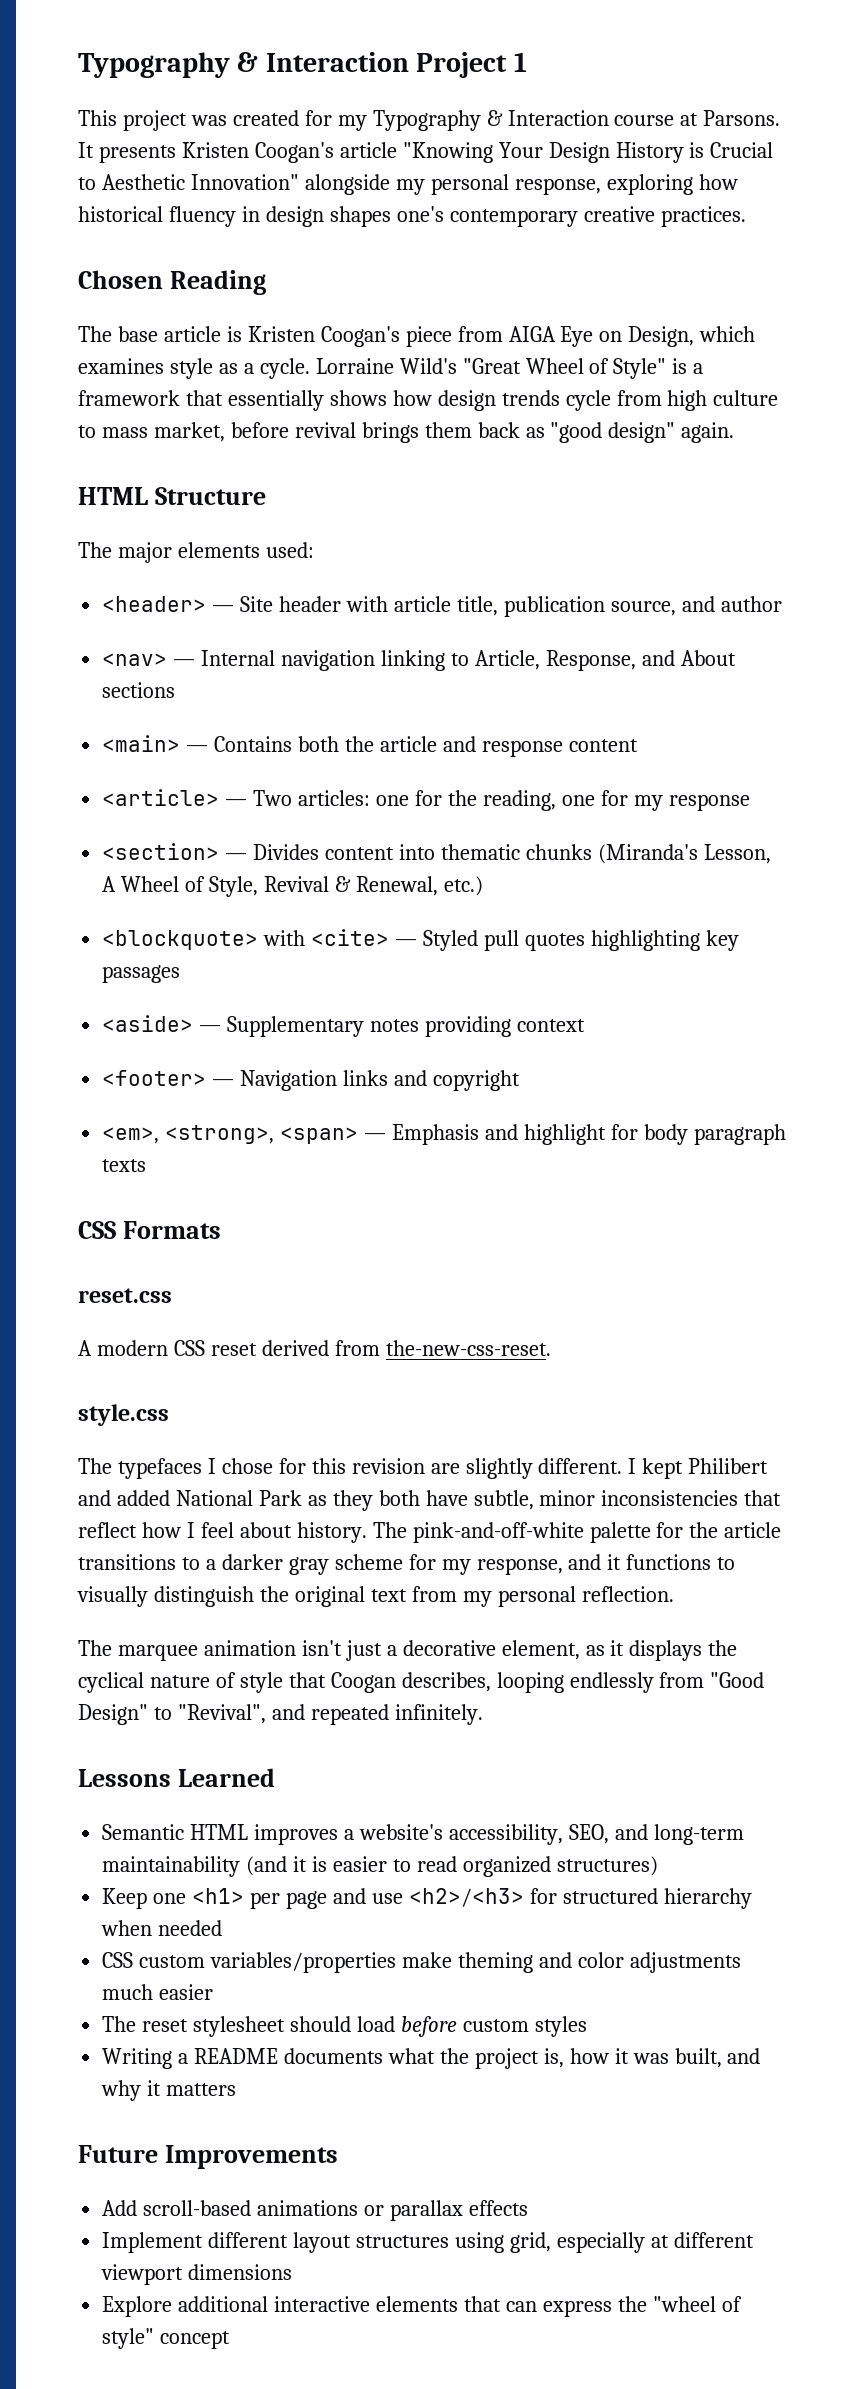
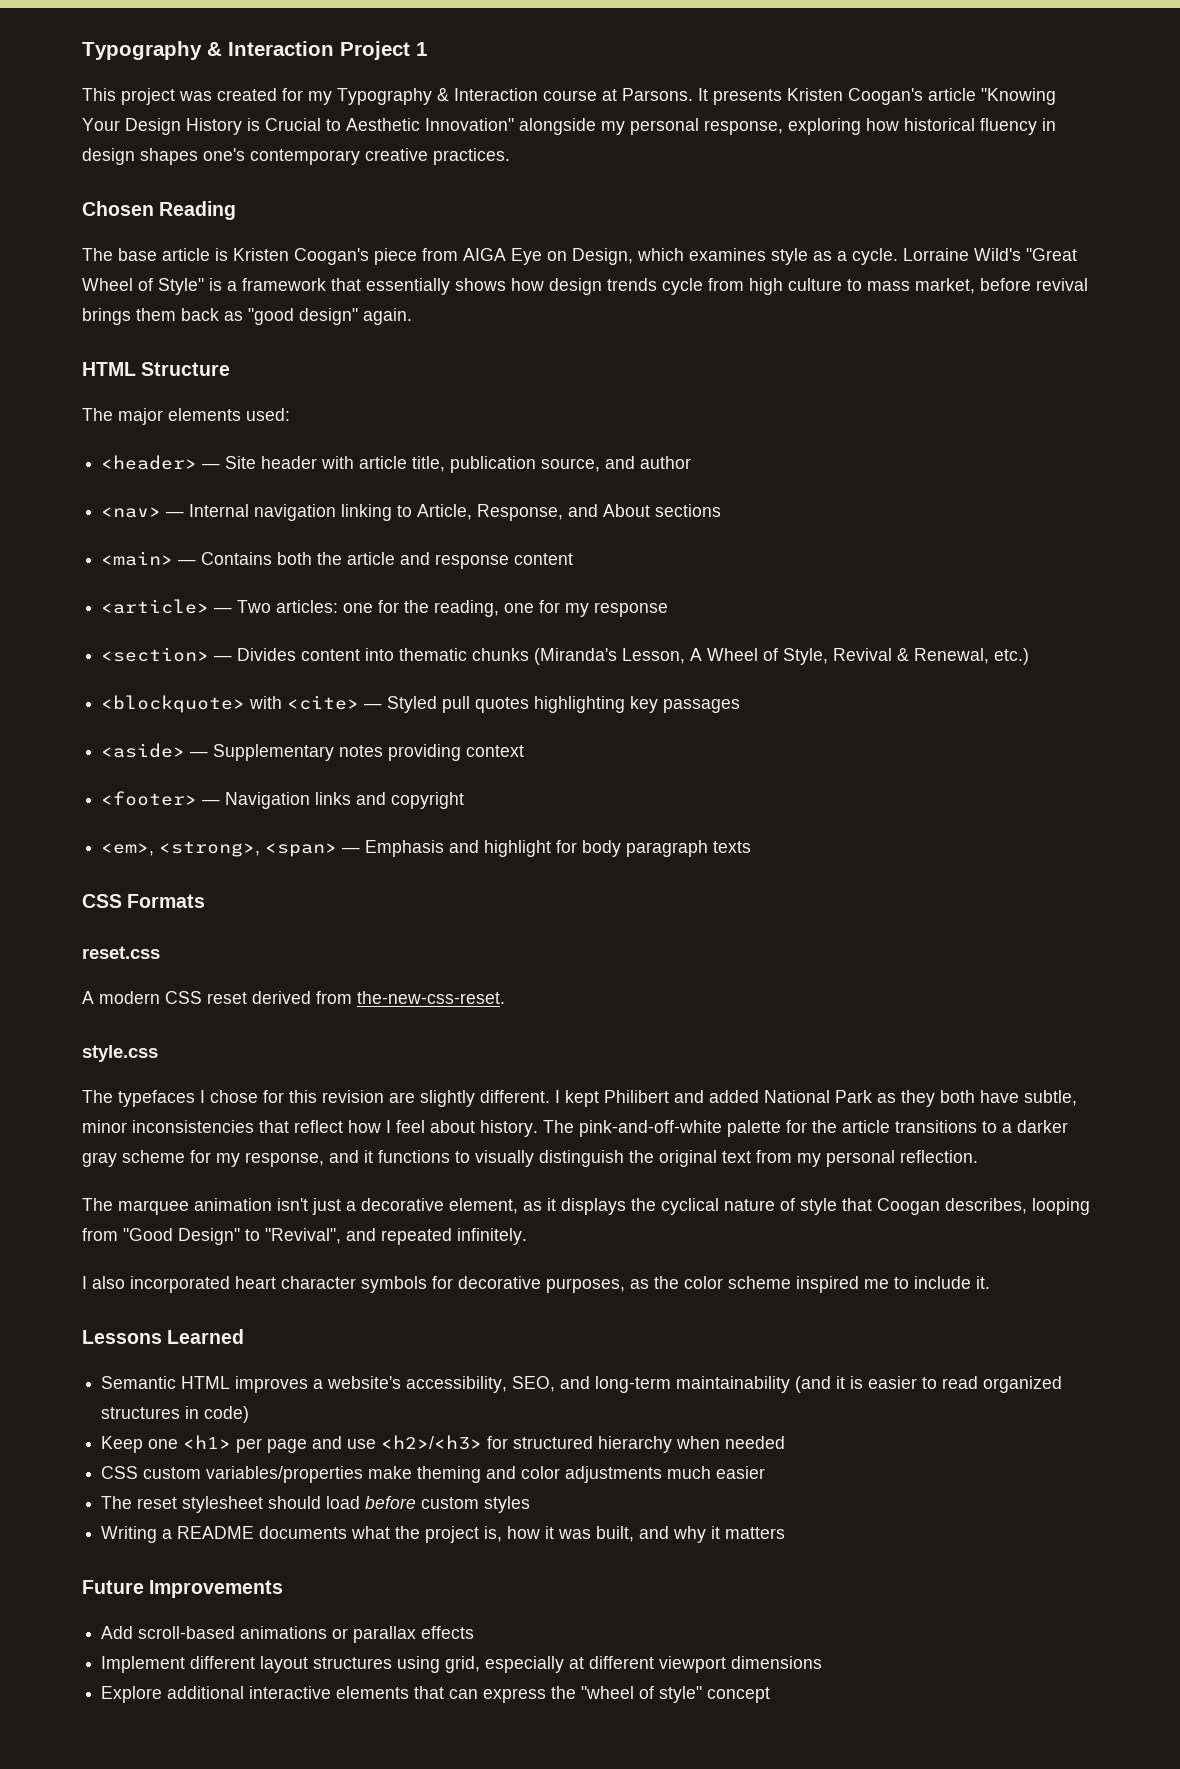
- The marquee animation isn't just a decorative element, as it displays the cyclical nature of style that Coogan describes, looping endlessly from "Good Design" to "Revival", and repeated infinitely.
+ The marquee animation isn't just a decorative element, as it displays the cyclical nature of style that Coogan describes, looping from "Good Design" to "Revival", and repeated infinitely.
+ I also incorporated heart character symbols for decorative purposes, as the color scheme inspired me to include it.
- Semantic HTML improves a website's accessibility, SEO, and long-term maintainability (and it is easier to read organized structures)
+ Semantic HTML improves a website's accessibility, SEO, and long-term maintainability (and it is easier to read organized structures in code)

